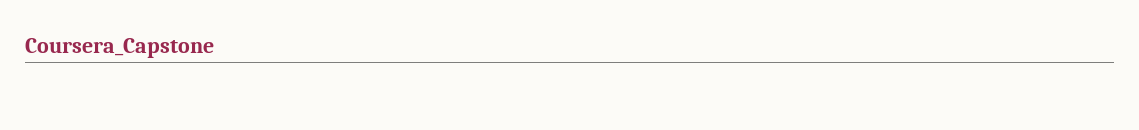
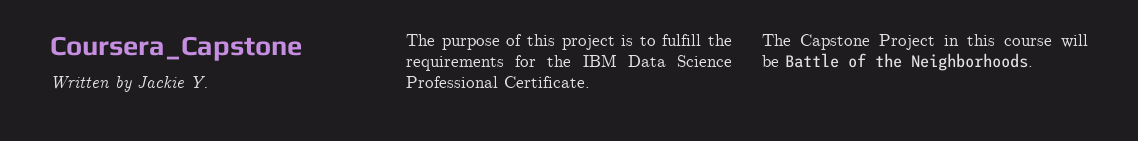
+ Written by Jackie Y.
+ The purpose of this project is to fulfill the requirements for the IBM Data Science Professional Certificate.
+ The Capstone Project in this course will be Battle of the Neighborhoods.

